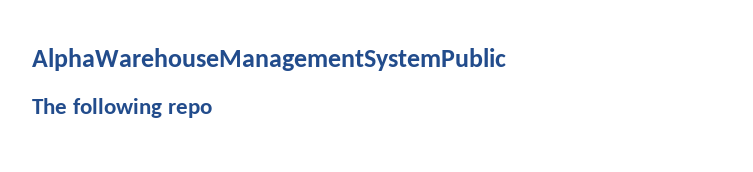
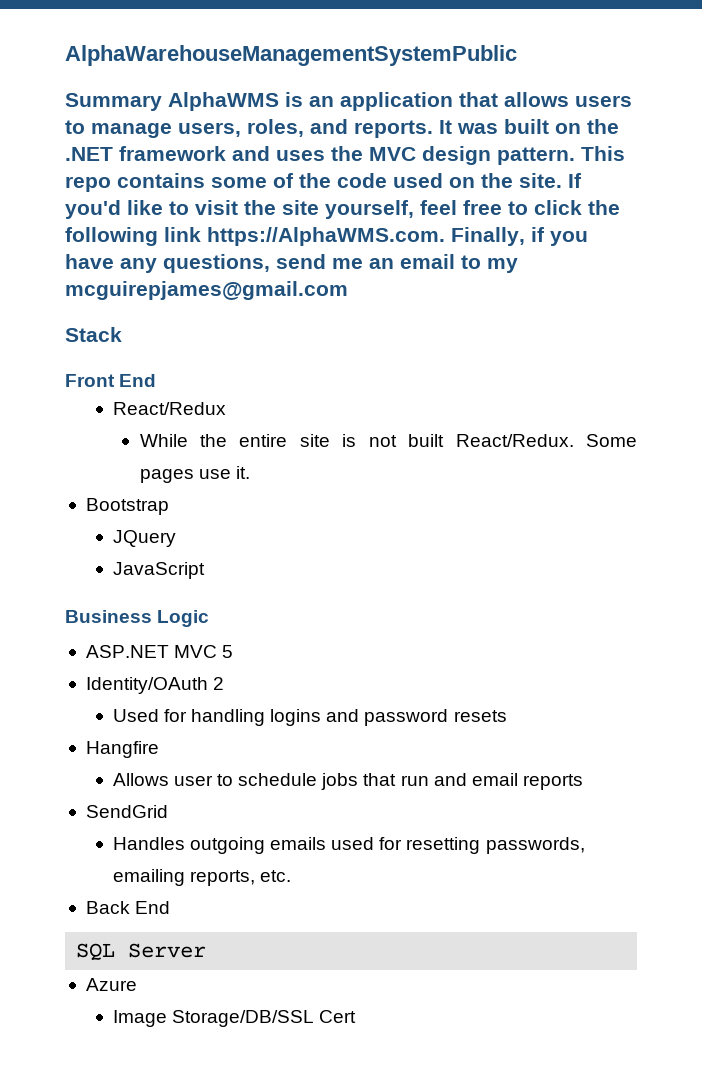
- The following repo
+ Summary AlphaWMS is an application that allows users to manage users, roles, and reports. It was built on the .NET framework and uses the MVC design pattern. This repo contains some of the code used on the site. If you'd like to visit the site yourself, feel free to click the following link https://AlphaWMS.com. Finally, if you have any questions, send me an email to my mcguirepjames@gmail.com
+ Stack
+ Front End
+ React/Redux
+ While the entire site is not built React/Redux. Some pages use it.
+ Bootstrap
+ JQuery
+ JavaScript
+ Business Logic
+ ASP.NET MVC 5
+ Identity/OAuth 2
+ Used for handling logins and password resets
+ Hangfire
+ Allows user to schedule jobs that run and email reports
+ SendGrid
+ Handles outgoing emails used for resetting passwords, emailing reports, etc.
+ Back End
+ SQL Server
+ Azure
+ Image Storage/DB/SSL Cert

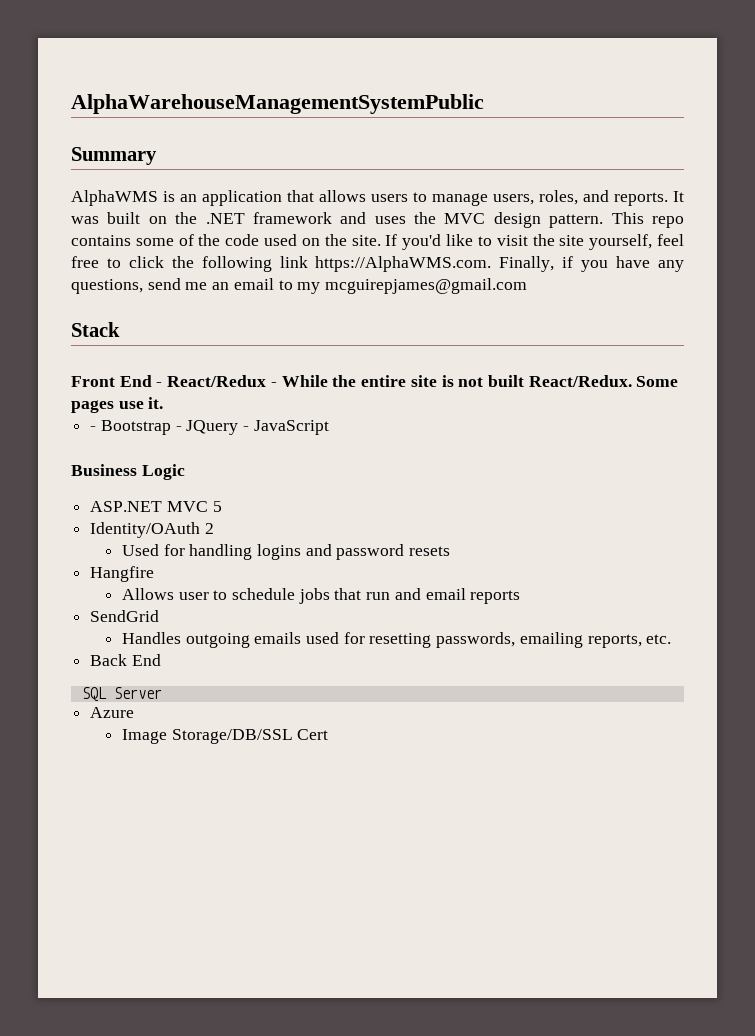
- Summary AlphaWMS is an application that allows users to manage users, roles, and reports.
+ Summary
+ AlphaWMS is an application that allows users to manage users, roles, and reports.
- Front End
- React/Redux
- While the entire site is not built React/Redux.
+ Front End - React/Redux - While the entire site is not built React/Redux.
- Bootstrap
- JQuery
- JavaScript
+ - Bootstrap - JQuery - JavaScript

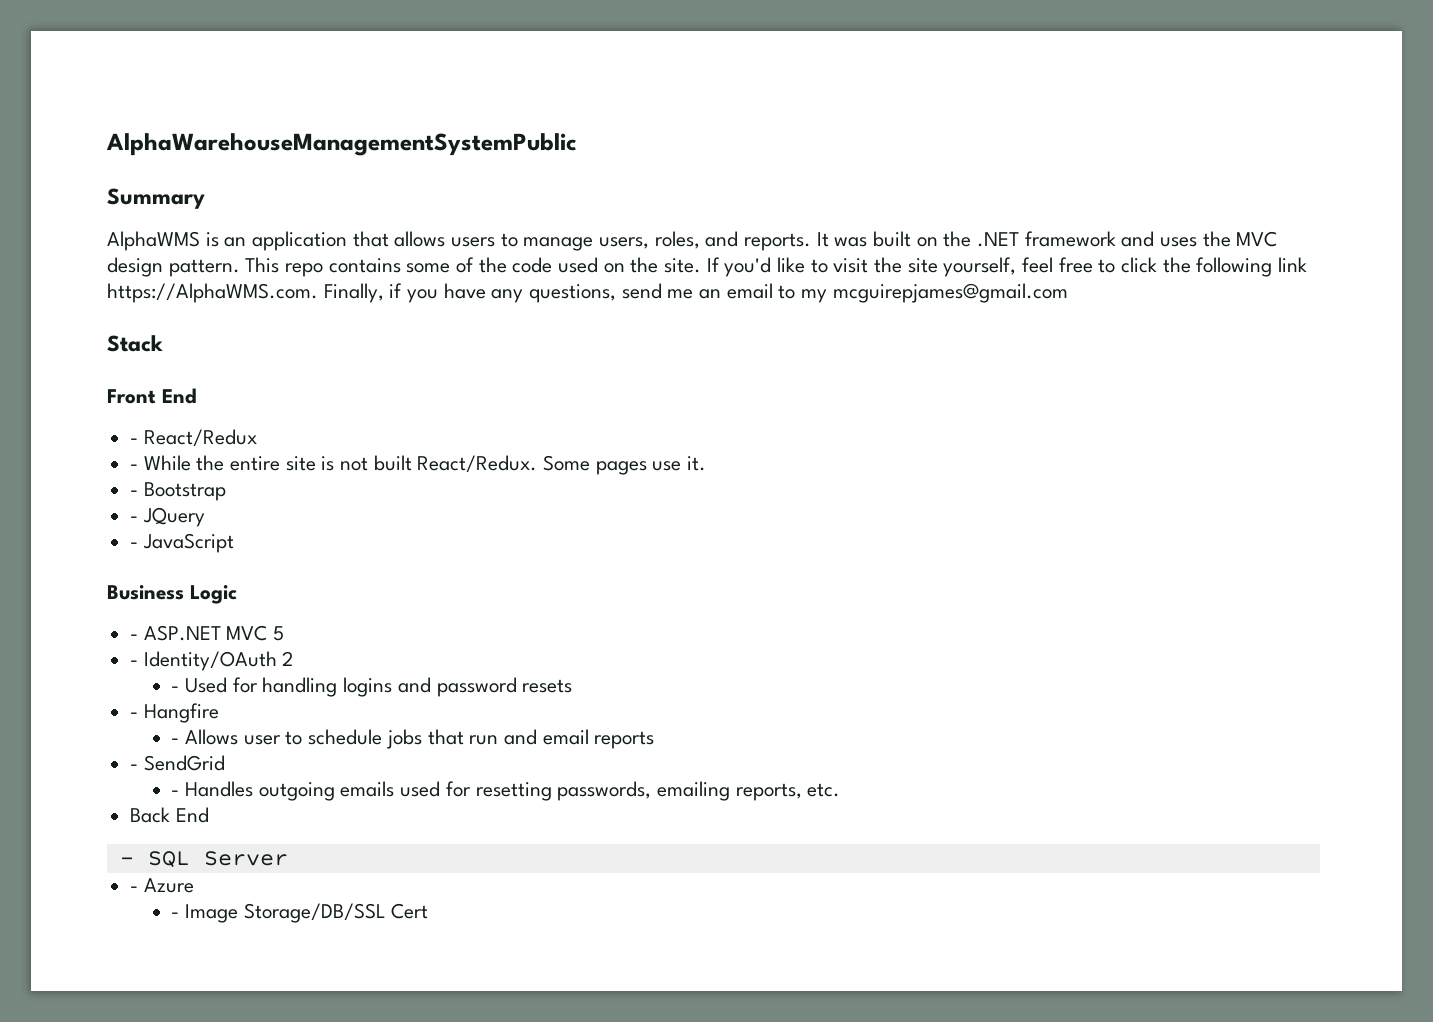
- Front End - React/Redux - While the entire site is not built React/Redux.
+ Front End
+ - React/Redux
+ - While the entire site is not built React/Redux.
- - Bootstrap - JQuery - JavaScript
+ - Bootstrap
+ - JQuery
+ - JavaScript
- ASP.NET MVC 5
+ - ASP.NET MVC 5
- Identity/OAuth 2
+ - Identity/OAuth 2
- Used for handling logins and password resets
+ - Used for handling logins and password resets
- Hangfire
+ - Hangfire
- Allows user to schedule jobs that run and email reports
+ - Allows user to schedule jobs that run and email reports
- SendGrid
+ - SendGrid
- Handles outgoing emails used for resetting passwords, emailing reports, etc.
+ - Handles outgoing emails used for resetting passwords, emailing reports, etc.
- SQL Server
+ - SQL Server
- Azure
+ - Azure
- Image Storage/DB/SSL Cert
+ - Image Storage/DB/SSL Cert

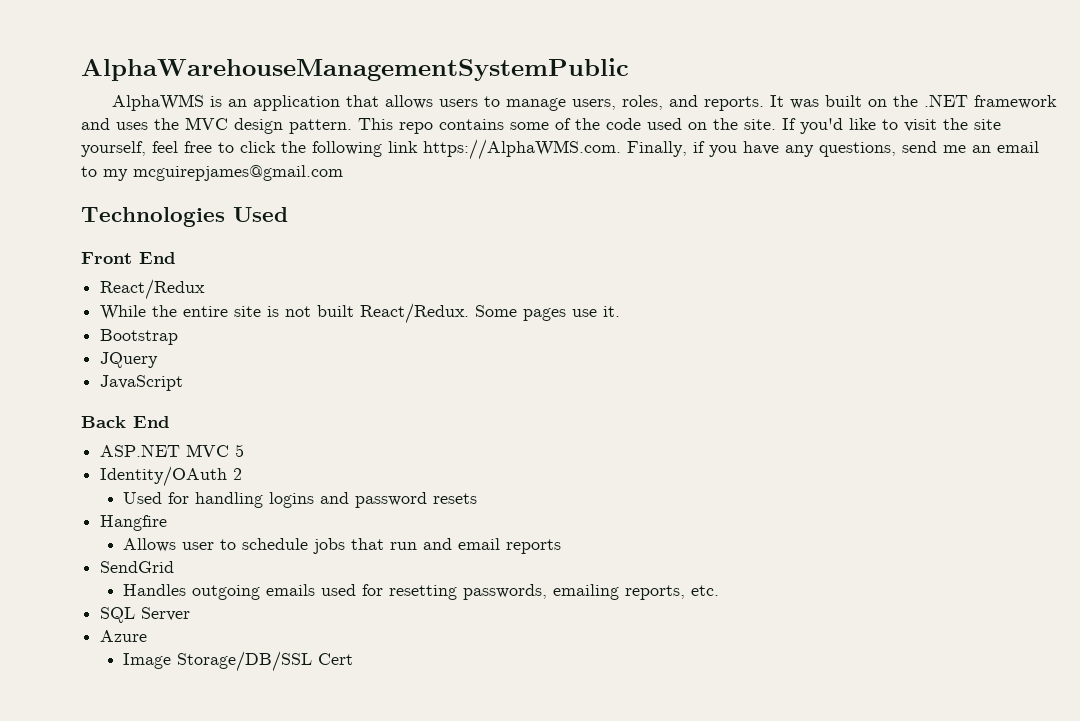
- Summary
- Stack
+ Technologies Used
- - React/Redux
+ React/Redux
- - While the entire site is not built React/Redux.
+ While the entire site is not built React/Redux.
- - Bootstrap
+ Bootstrap
- - JQuery
+ JQuery
- - JavaScript
+ JavaScript
- Business Logic
- - ASP.NET MVC 5
+ Back End
+ ASP.NET MVC 5
- - Identity/OAuth 2
+ Identity/OAuth 2
- - Used for handling logins and password resets
+ Used for handling logins and password resets
- - Hangfire
+ Hangfire
- - Allows user to schedule jobs that run and email reports
+ Allows user to schedule jobs that run and email reports
- - SendGrid
+ SendGrid
- - Handles outgoing emails used for resetting passwords, emailing reports, etc.
+ Handles outgoing emails used for resetting passwords, emailing reports, etc.
- Back End
- - SQL Server
+ SQL Server
- - Azure
+ Azure
- - Image Storage/DB/SSL Cert
+ Image Storage/DB/SSL Cert

